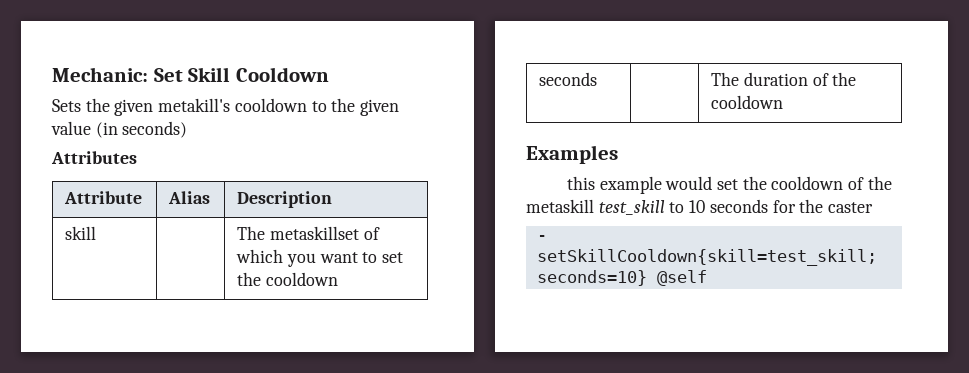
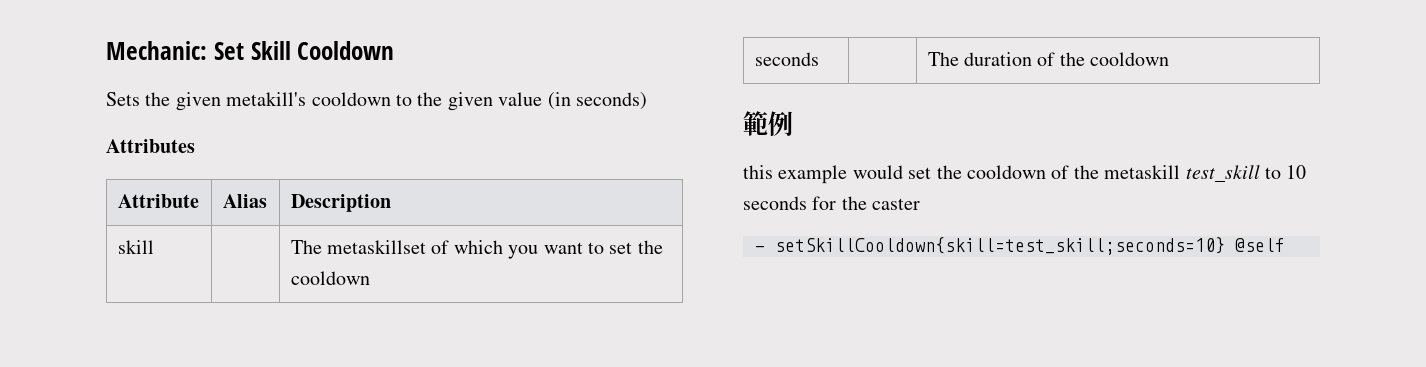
- Examples
+ 範例

